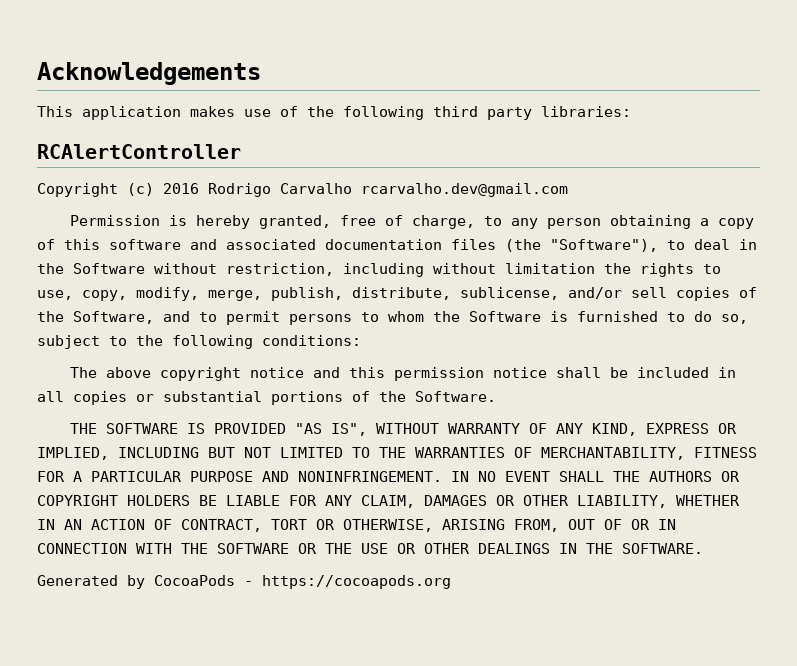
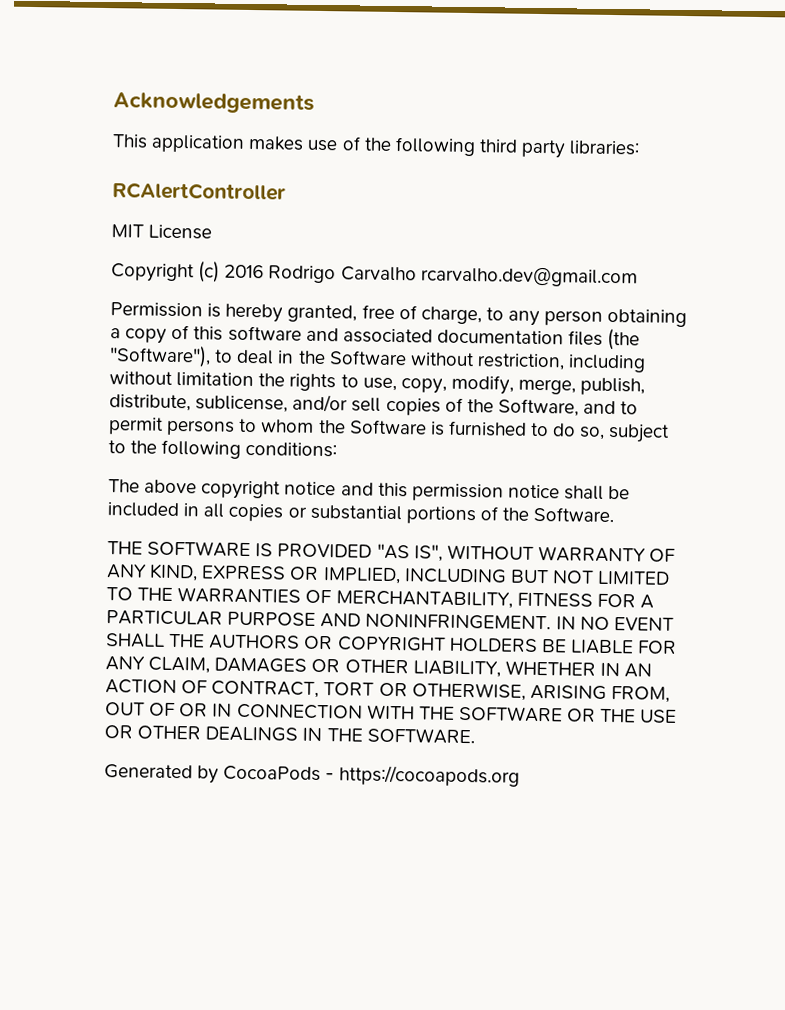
+ MIT License

